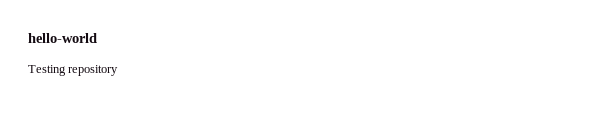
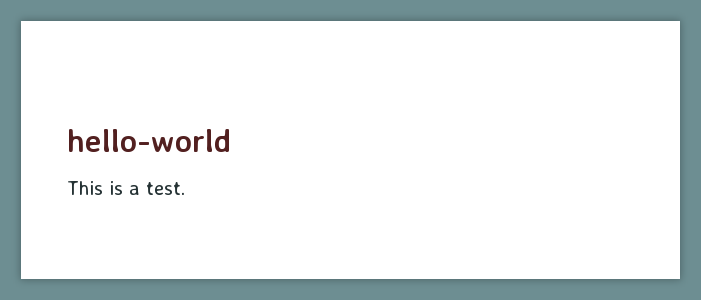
- Testing repository
+ This is a test.

